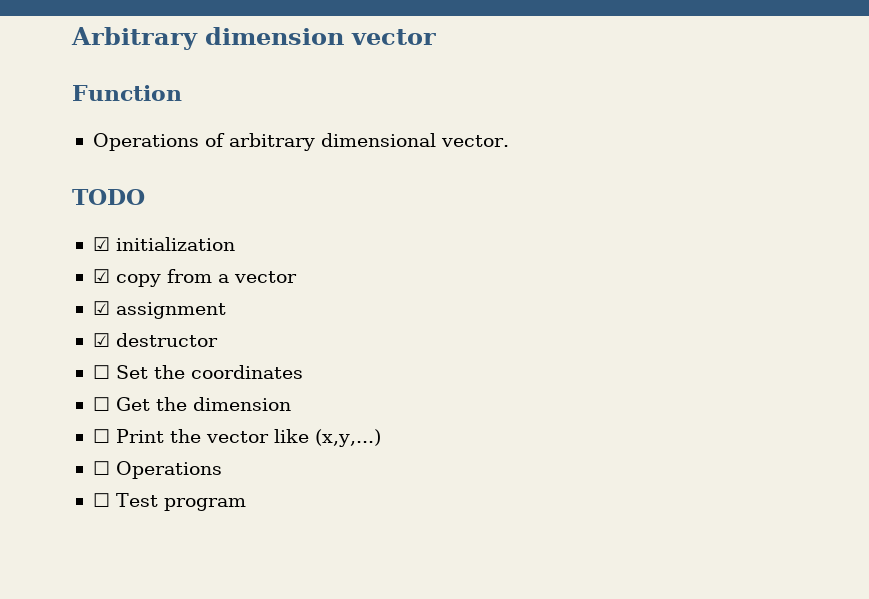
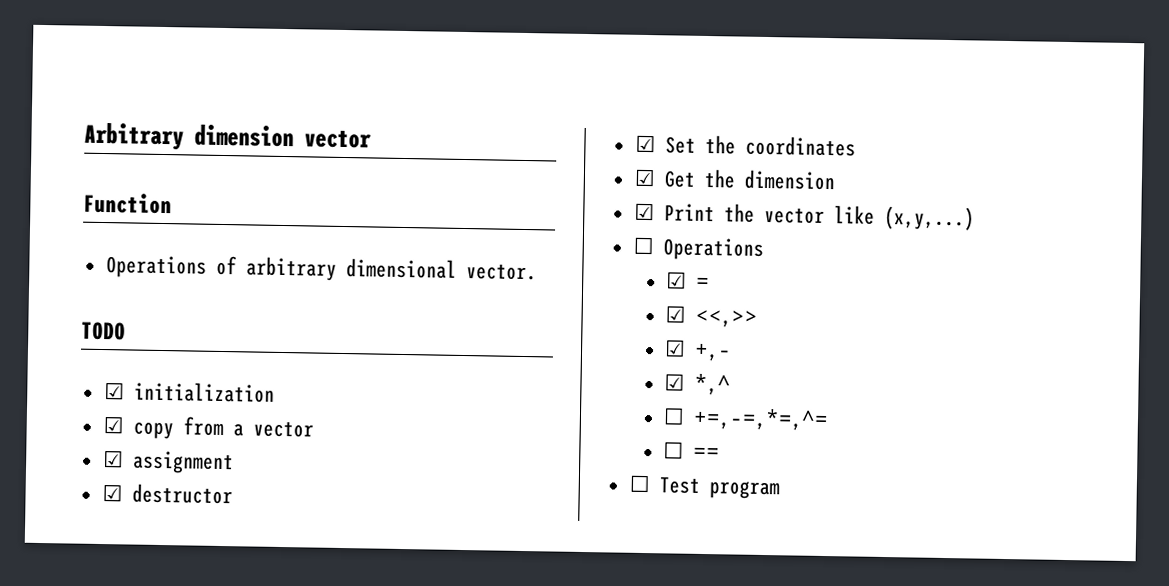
- ☐ Set the coordinates
+ ☑ Set the coordinates
- ☐ Get the dimension
+ ☑ Get the dimension
- ☐ Print the vector like (x,y,...)
+ ☑ Print the vector like (x,y,...)
+ ☑ =
+ ☑ <<,>>
+ ☑ +,-
+ ☑ *,^
+ ☐ +=,-=,*=,^=
+ ☐ ==

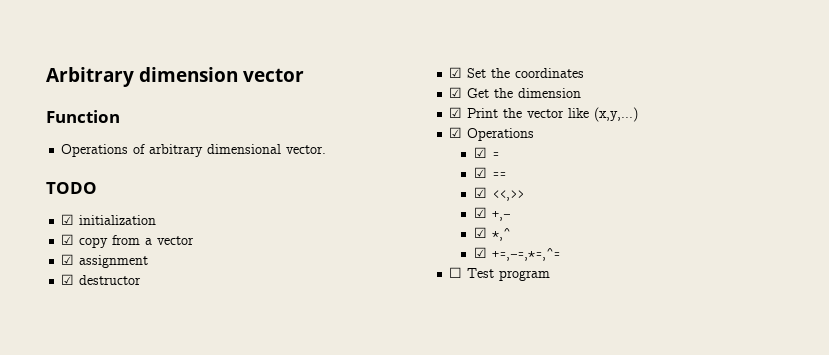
- ☐ Operations
+ ☑ Operations
+ ☑ ==
- ☐ +=,-=,*=,^=
+ ☑ +=,-=,*=,^=
- ☐ ==

